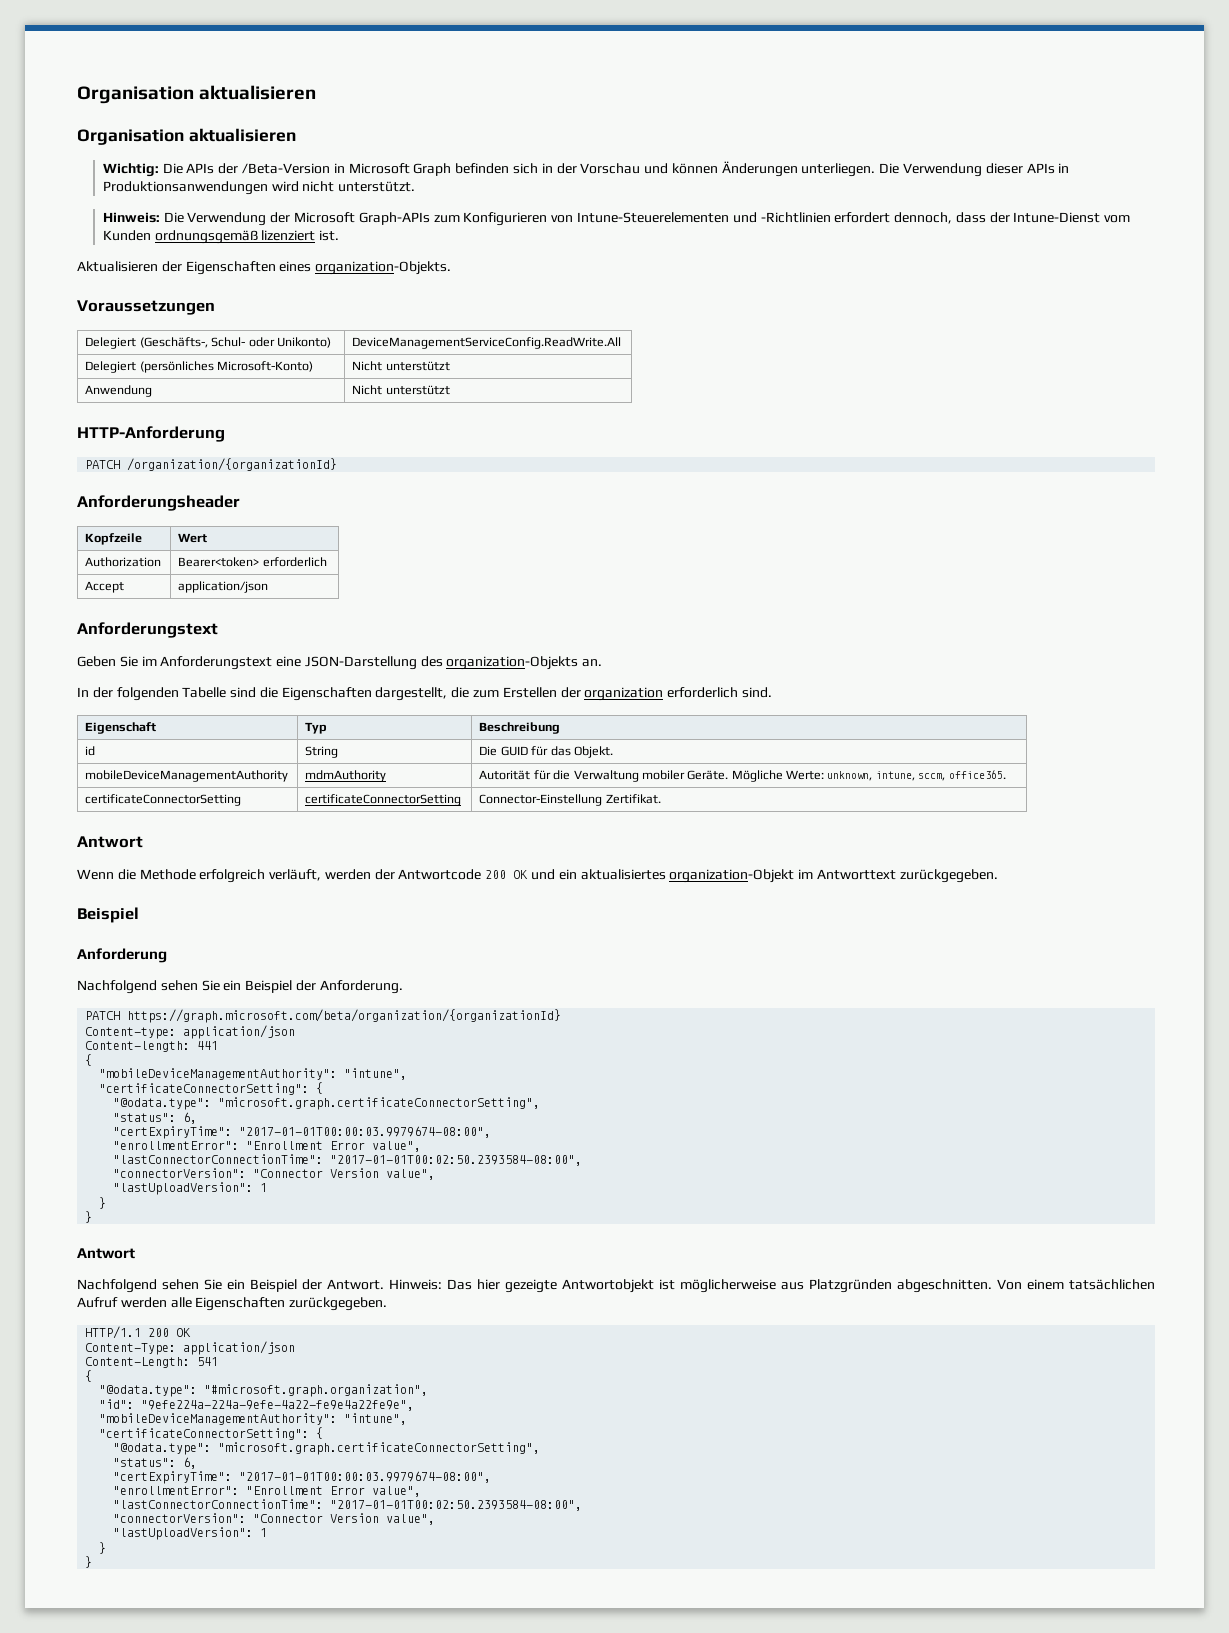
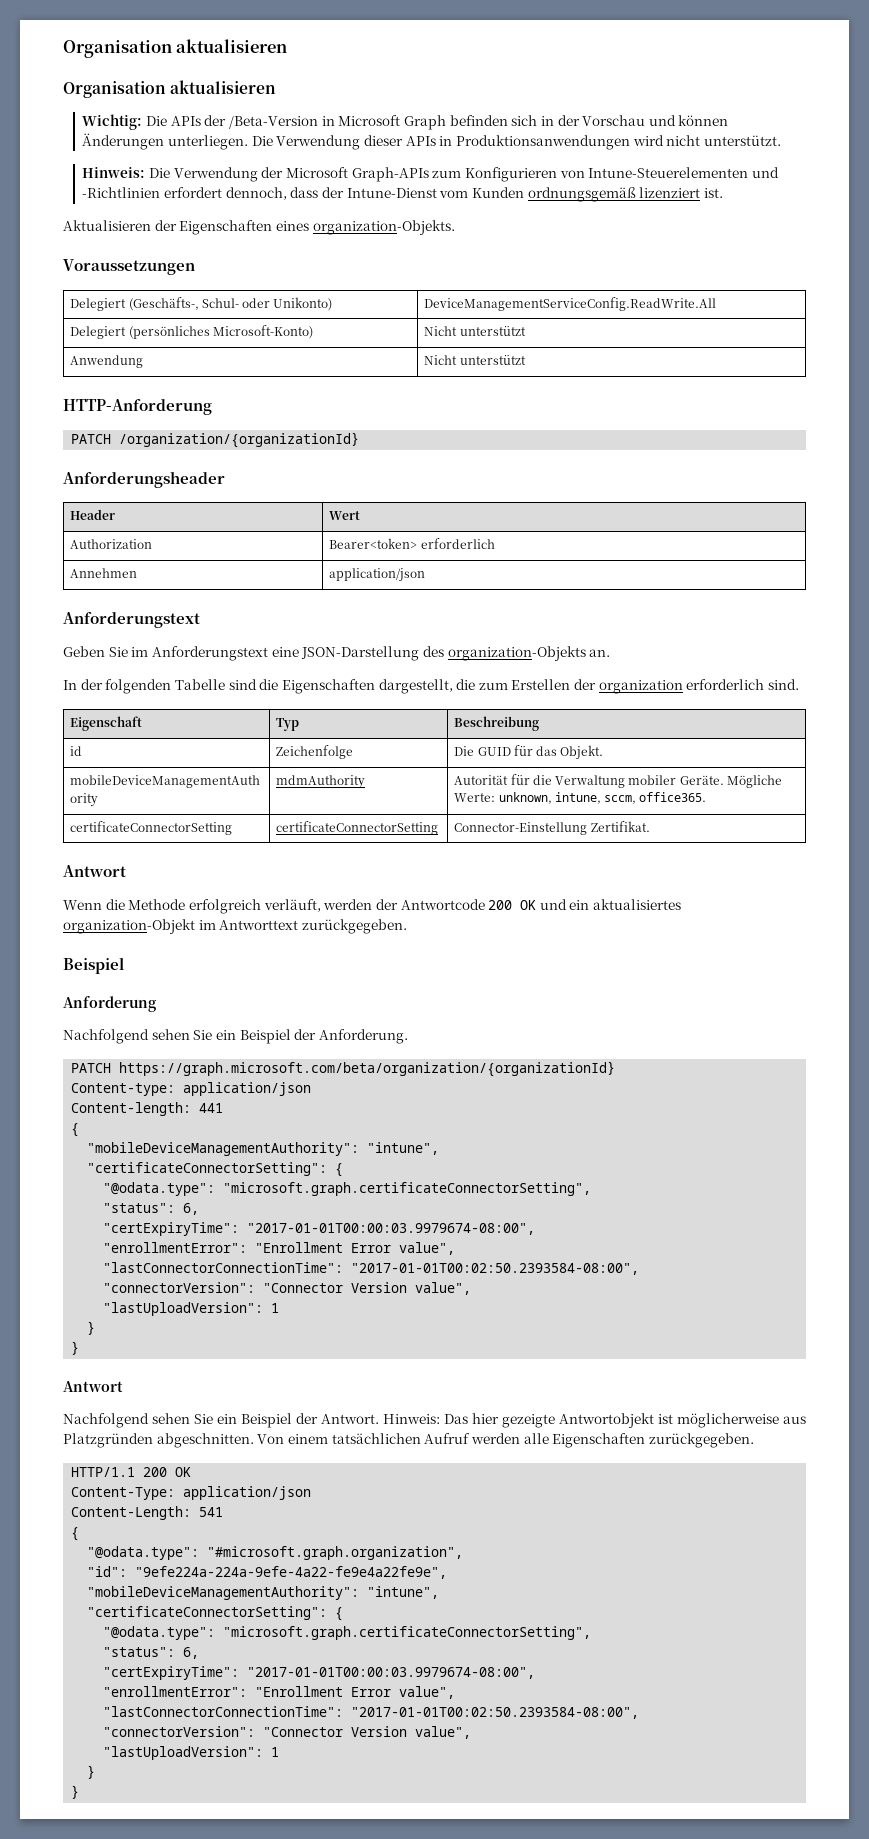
- Kopfzeile | Wert
+ Header | Wert
- Accept | application/json
+ Annehmen | application/json
- id | String | Die GUID für das Objekt.
+ id | Zeichenfolge | Die GUID für das Objekt.

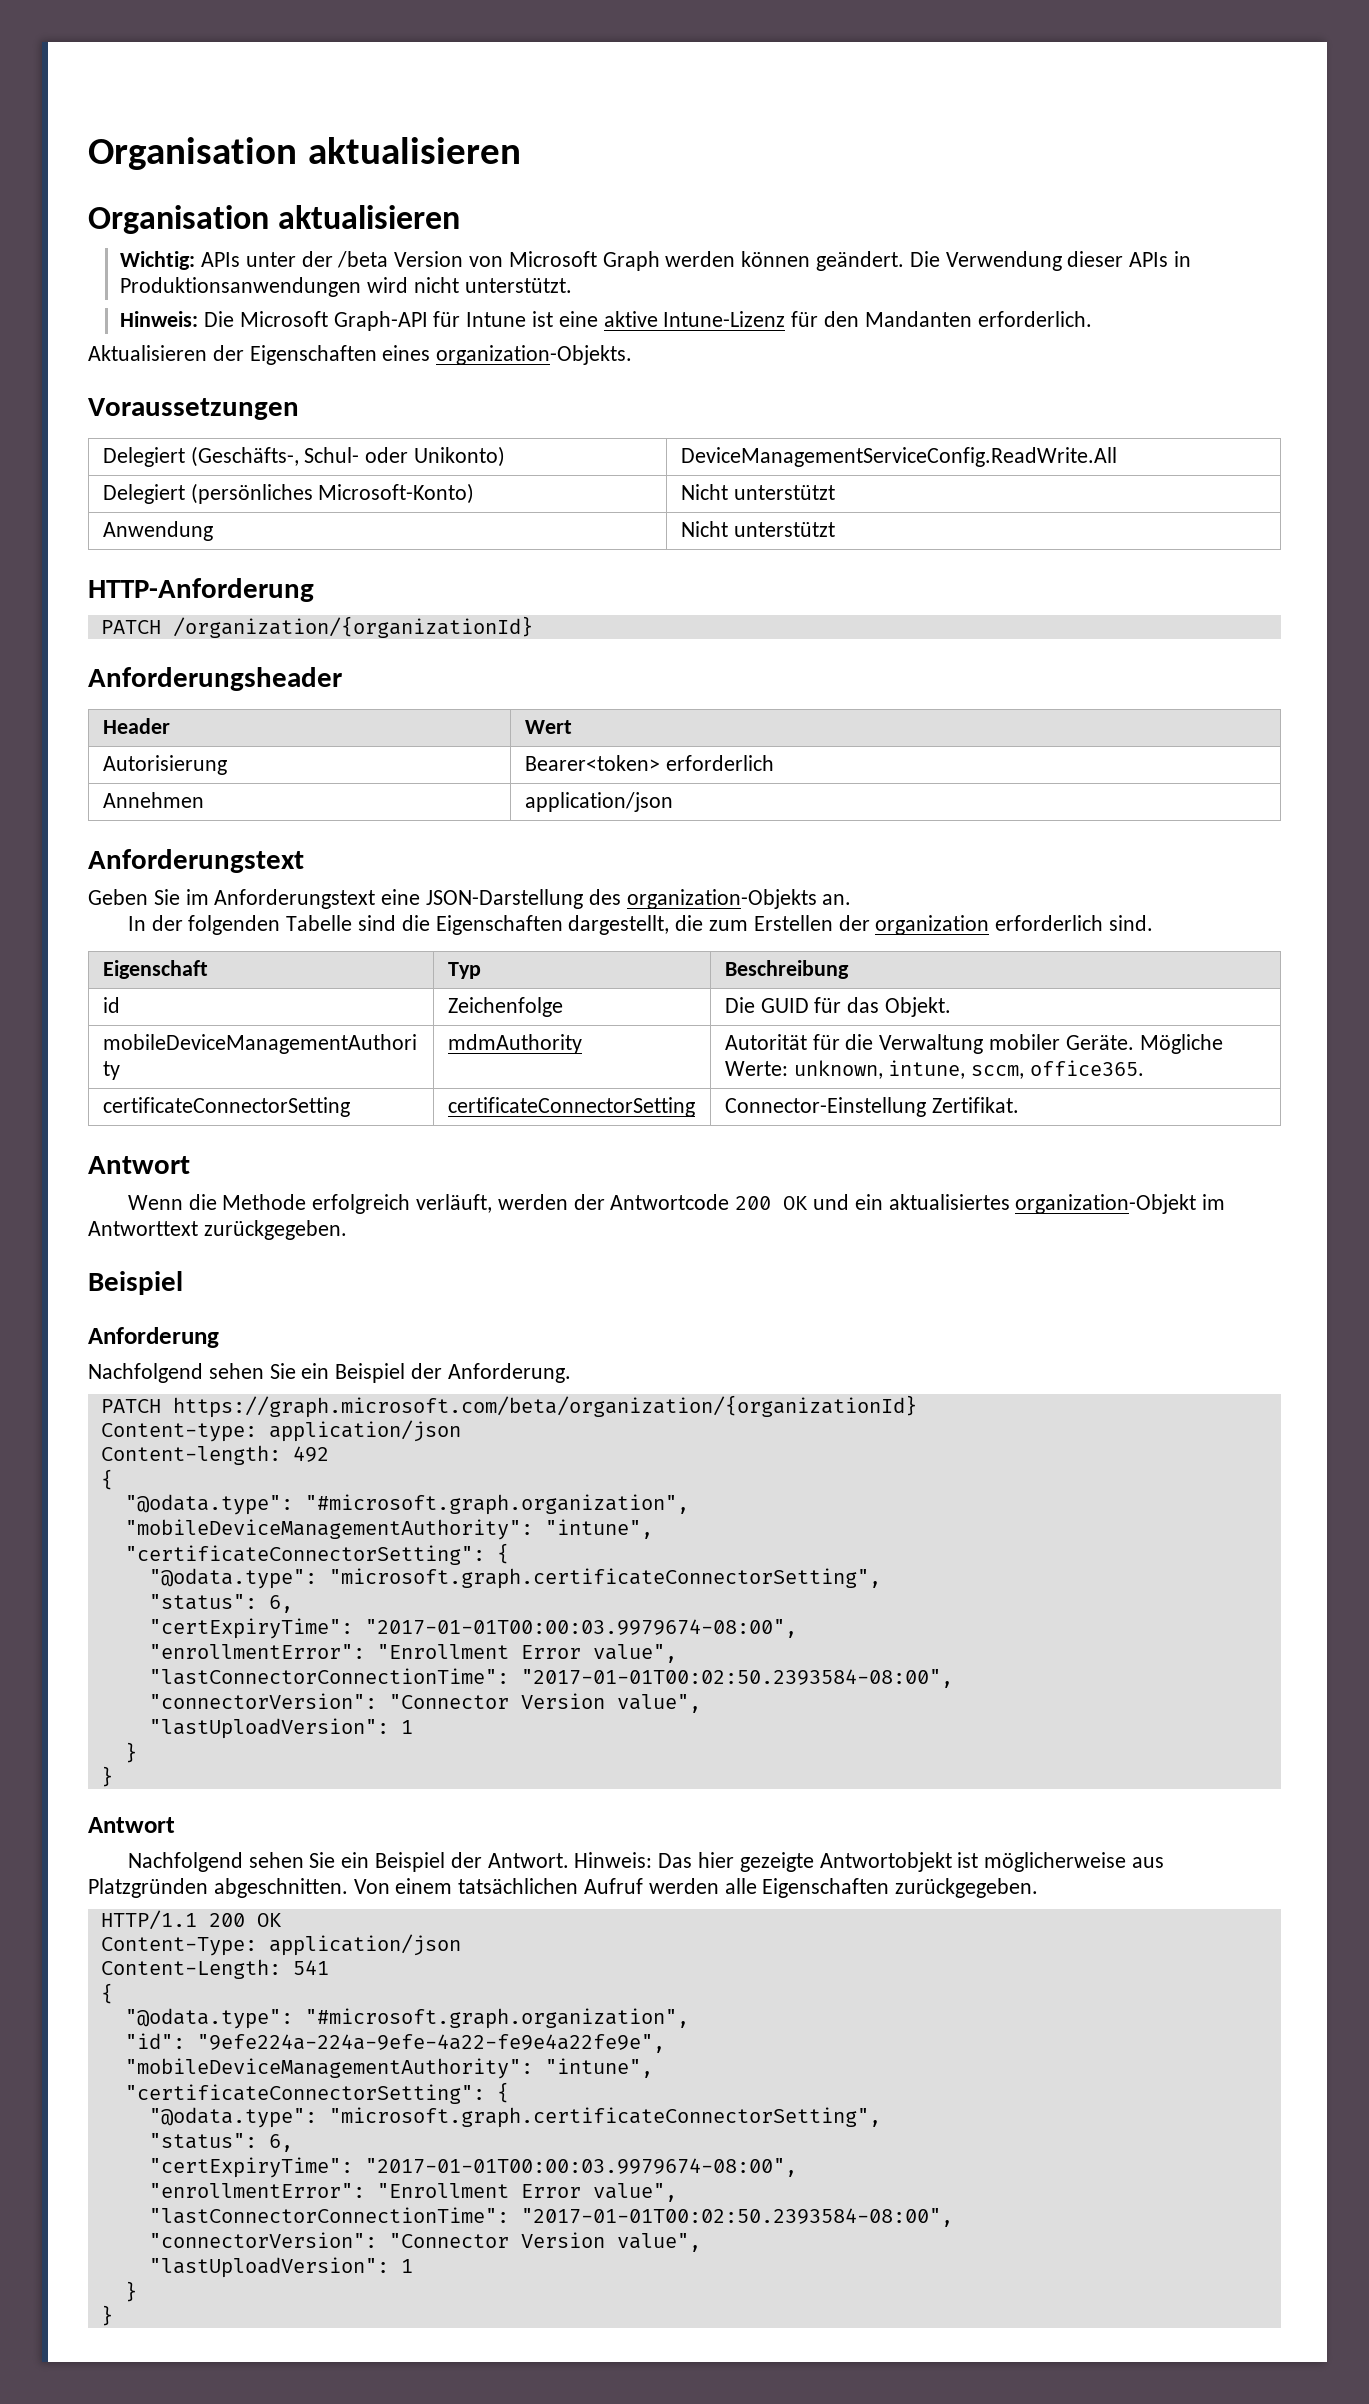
- Wichtig: Die APIs der /Beta-Version in Microsoft Graph befinden sich in der Vorschau und können Änderungen unterliegen.
+ Wichtig: APIs unter der /beta Version von Microsoft Graph werden können geändert.
- Hinweis: Die Verwendung der Microsoft Graph-APIs zum Konfigurieren von Intune-Steuerelementen und -Richtlinien erfordert dennoch, dass der Intune-Dienst vom Kunden ordnungsgemäß lizenziert ist.
+ Hinweis: Die Microsoft Graph-API für Intune ist eine aktive Intune-Lizenz für den Mandanten erforderlich.
- Authorization | Bearer<token> erforderlich
+ Autorisierung | Bearer<token> erforderlich
- Content-length: 441
+ Content-length: 492
  {
+ "@odata.type": "#microsoft.graph.organization",

